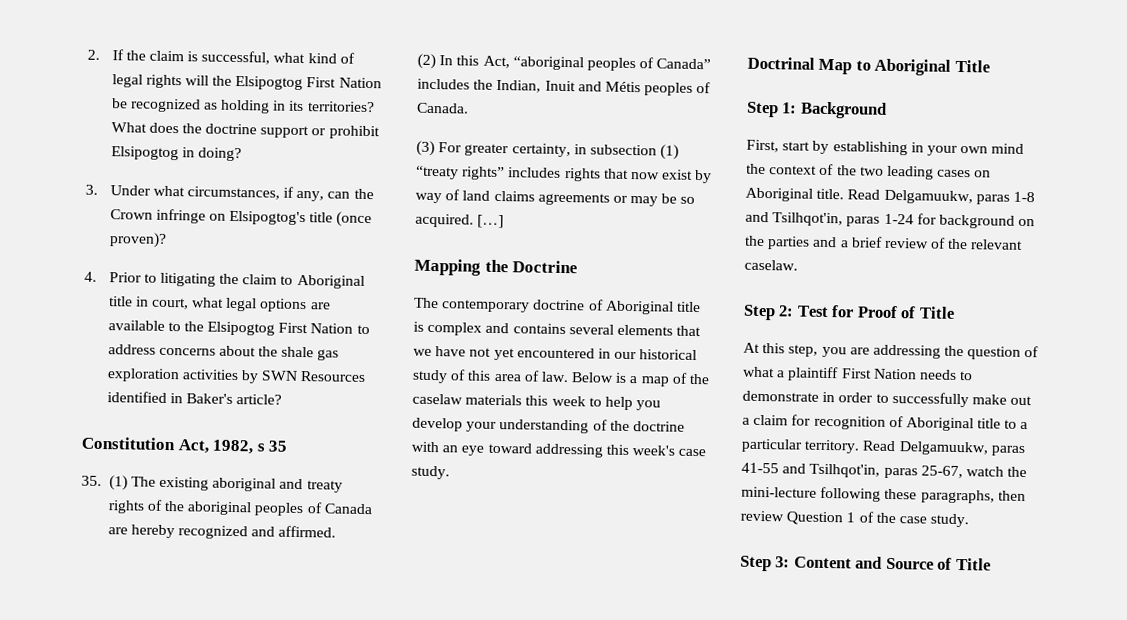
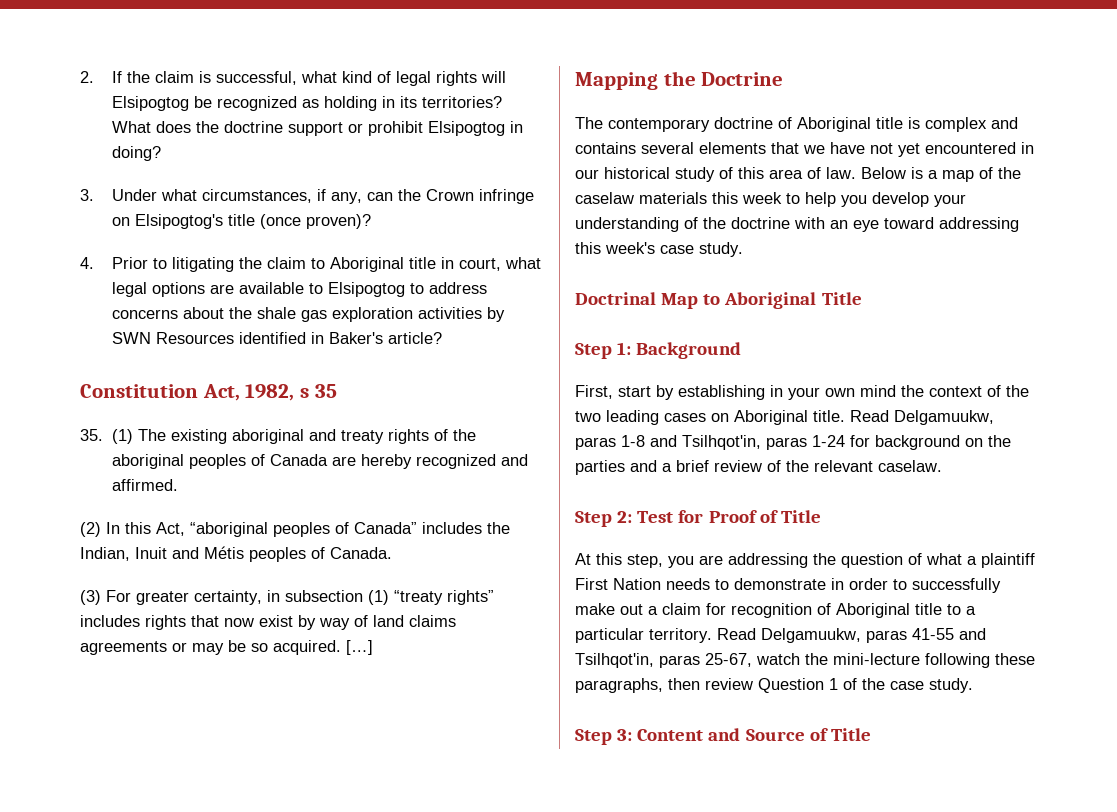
- 2. If the claim is successful, what kind of legal rights will the Elsipogtog First Nation be recognized as holding in its territories?
+ 2. If the claim is successful, what kind of legal rights will Elsipogtog be recognized as holding in its territories?
- 4. Prior to litigating the claim to Aboriginal title in court, what legal options are available to the Elsipogtog First Nation to address concerns about the shale gas exploration activities by SWN Resources identified in Baker's article?
+ 4. Prior to litigating the claim to Aboriginal title in court, what legal options are available to Elsipogtog to address concerns about the shale gas exploration activities by SWN Resources identified in Baker's article?

